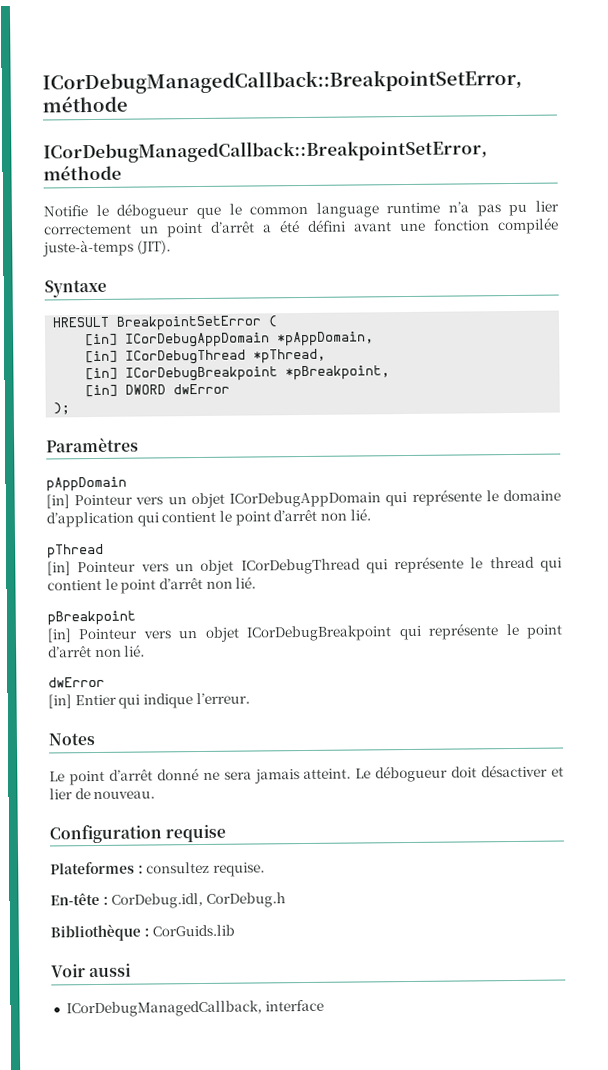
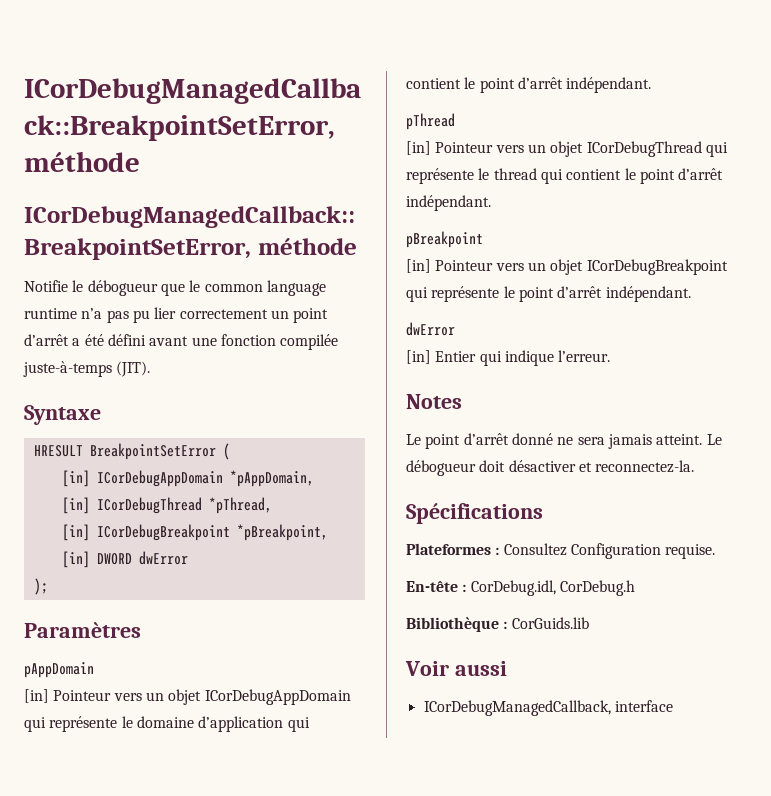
- [in] Pointeur vers un objet ICorDebugAppDomain qui représente le domaine d’application qui contient le point d’arrêt non lié.
+ [in] Pointeur vers un objet ICorDebugAppDomain qui représente le domaine d’application qui contient le point d’arrêt indépendant.
- [in] Pointeur vers un objet ICorDebugThread qui représente le thread qui contient le point d’arrêt non lié.
+ [in] Pointeur vers un objet ICorDebugThread qui représente le thread qui contient le point d’arrêt indépendant.
- [in] Pointeur vers un objet ICorDebugBreakpoint qui représente le point d’arrêt non lié.
+ [in] Pointeur vers un objet ICorDebugBreakpoint qui représente le point d’arrêt indépendant.
- Le débogueur doit désactiver et lier de nouveau.
- Configuration requise
+ Le débogueur doit désactiver et reconnectez-la.
+ Spécifications
- Plateformes : consultez requise.
+ Plateformes : Consultez Configuration requise.

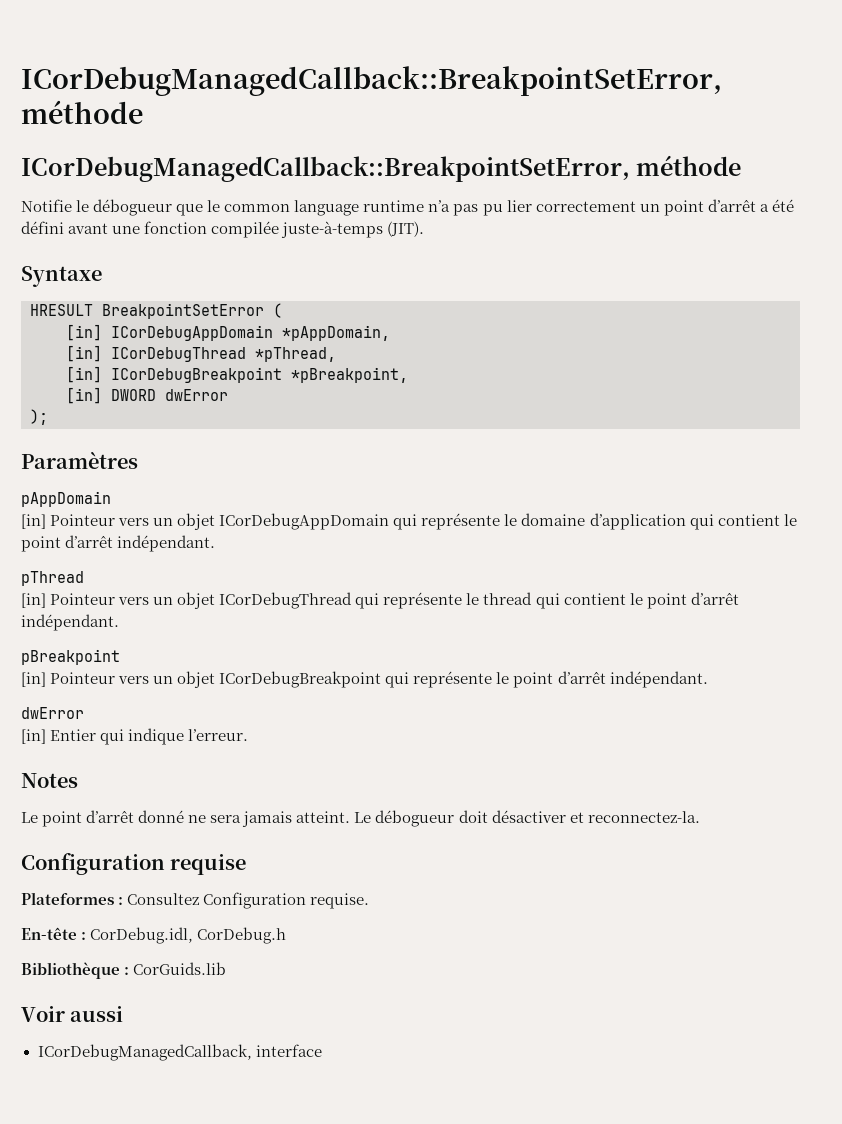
- Spécifications
+ Configuration requise

